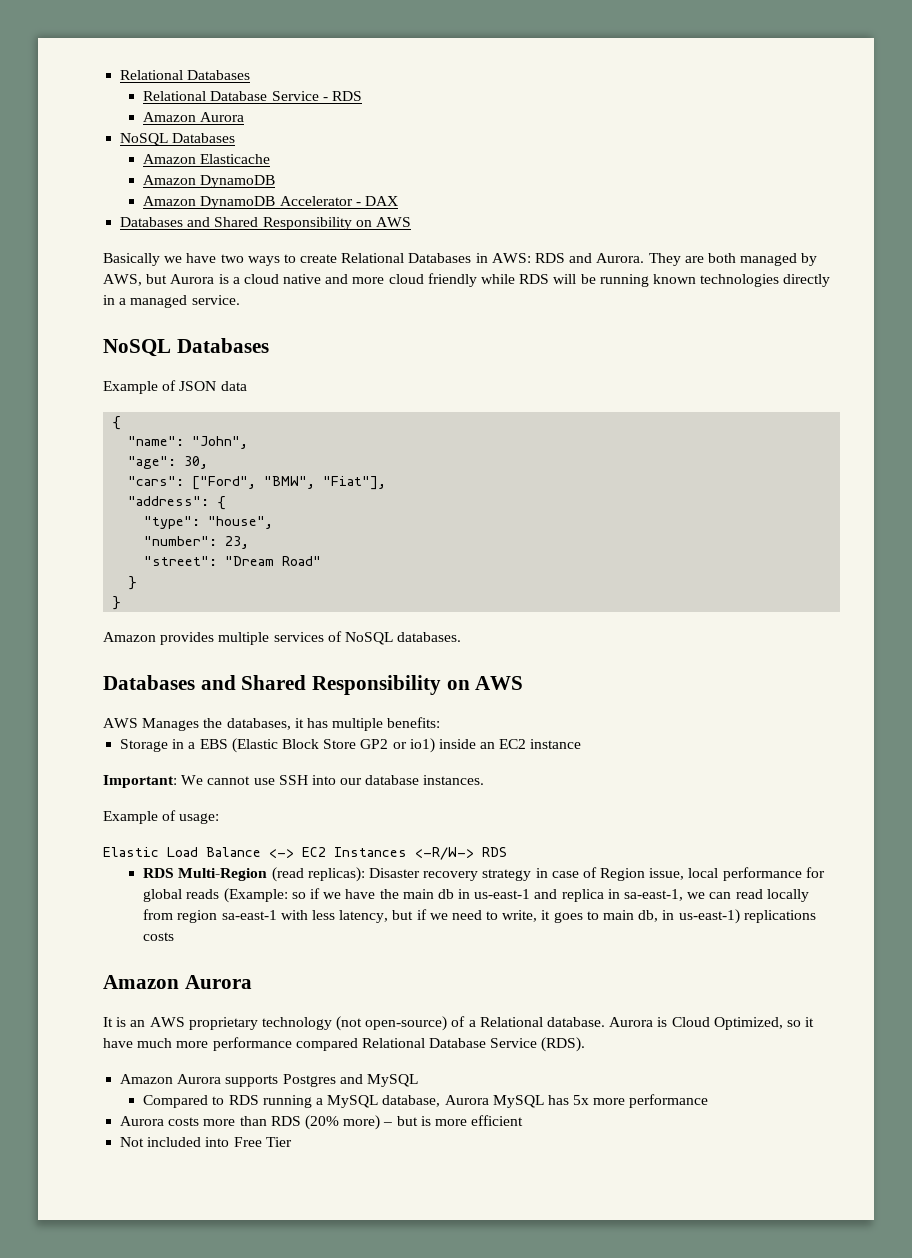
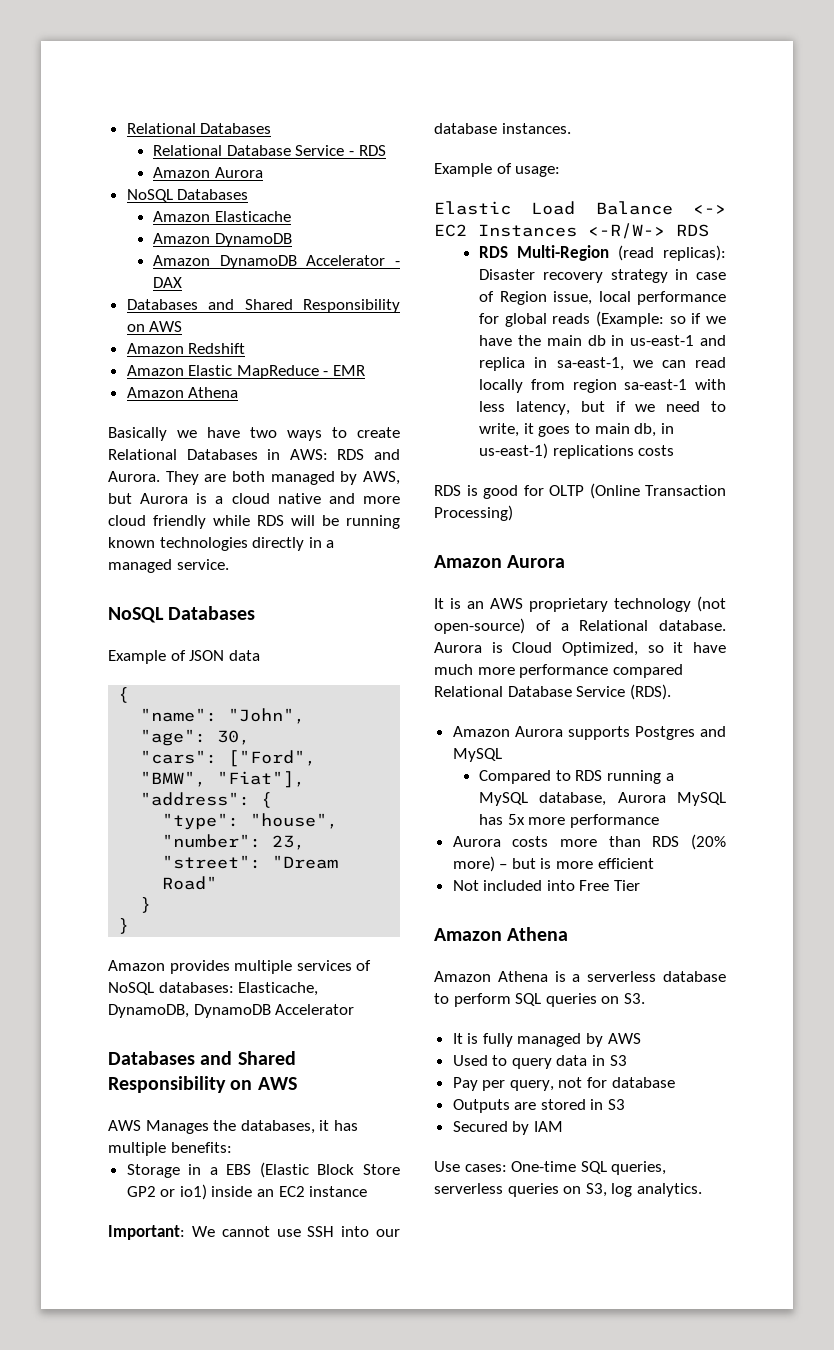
+ Amazon Redshift
+ Amazon Elastic MapReduce - EMR
+ Amazon Athena
- Amazon provides multiple services of NoSQL databases.
+ Amazon provides multiple services of NoSQL databases: Elasticache, DynamoDB, DynamoDB Accelerator
+ RDS is good for OLTP (Online Transaction Processing)
  Not included into Free Tier
+ Amazon Athena
+ Amazon Athena is a serverless database to perform SQL queries on S3.
+ It is fully managed by AWS
+ Used to query data in S3
+ Pay per query, not for database
+ Outputs are stored in S3
+ Secured by IAM
+ Use cases: One-time SQL queries, serverless queries on S3, log analytics.

